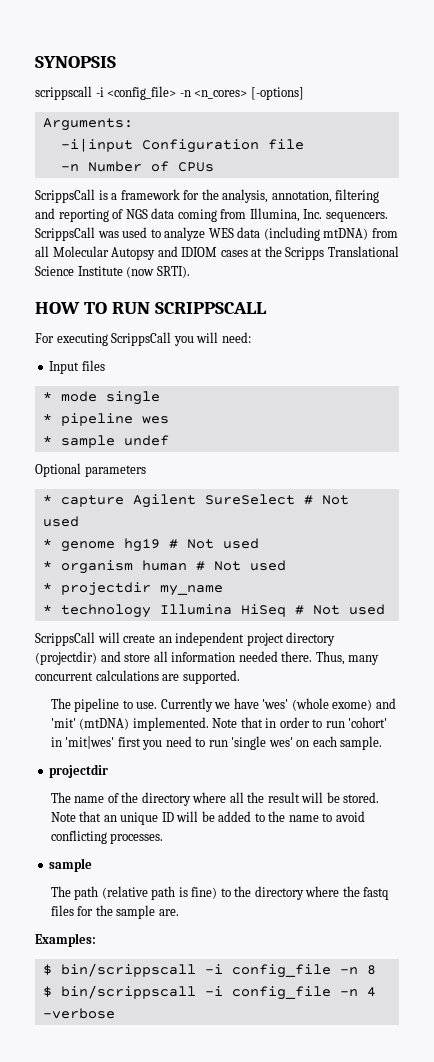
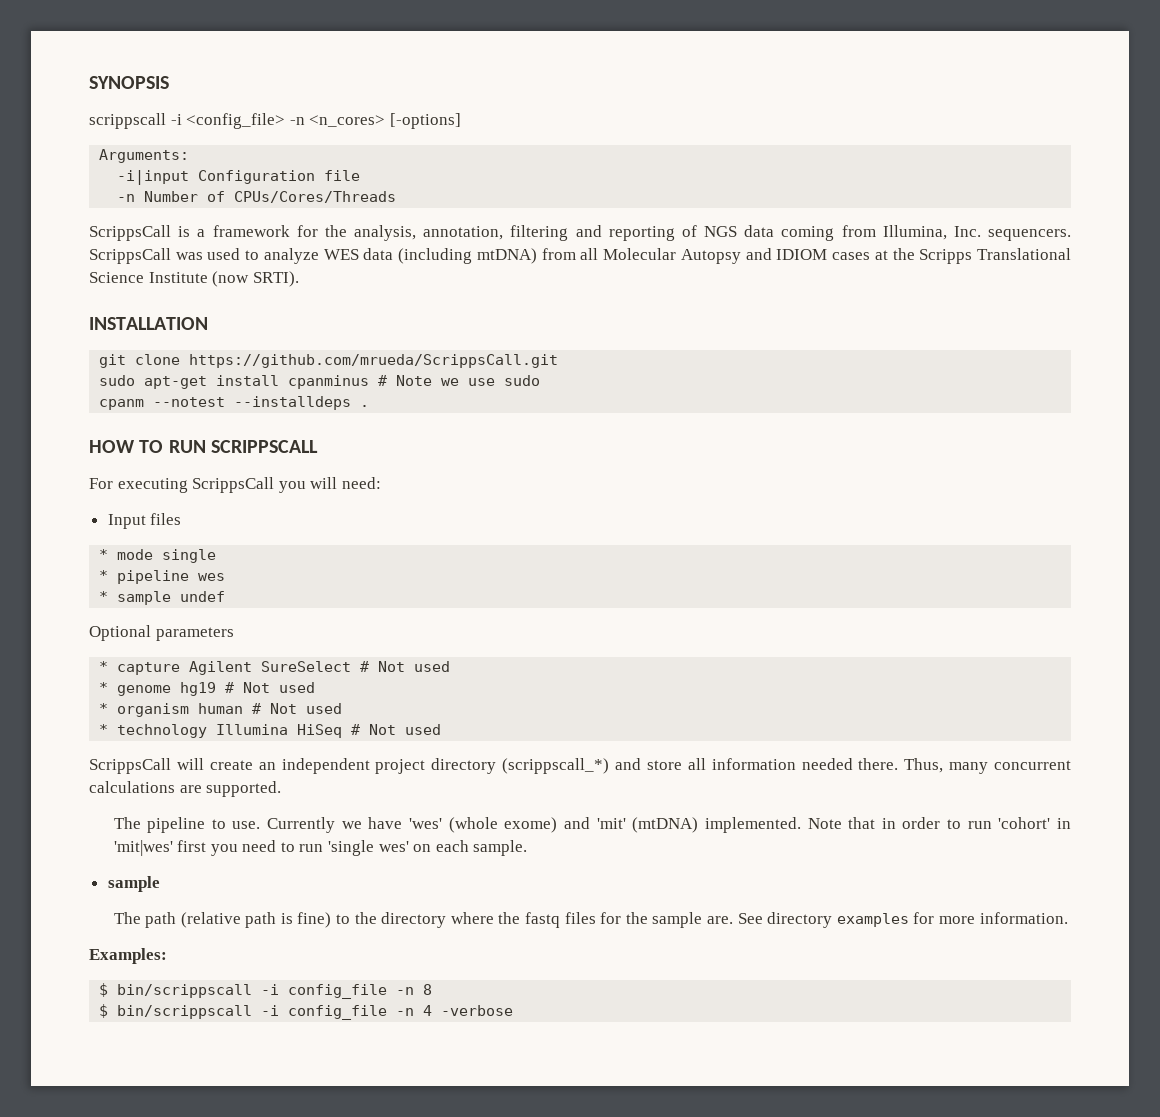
- -n Number of CPUs
+ -n Number of CPUs/Cores/Threads
+ INSTALLATION
+ git clone https://github.com/mrueda/ScrippsCall.git
+ sudo apt-get install cpanminus # Note we use sudo
+ cpanm --notest --installdeps .
- * projectdir my_name
- ScrippsCall will create an independent project directory (projectdir) and store all information needed there.
+ ScrippsCall will create an independent project directory (scrippscall_*) and store all information needed there.
  Note that in order to run 'cohort' in 'mit|wes' first you need to run 'single wes' on each sample.
- projectdir
- The name of the directory where all the result will be stored. Note that an unique ID will be added to the name to avoid conflicting processes.
+ See directory examples for more information.

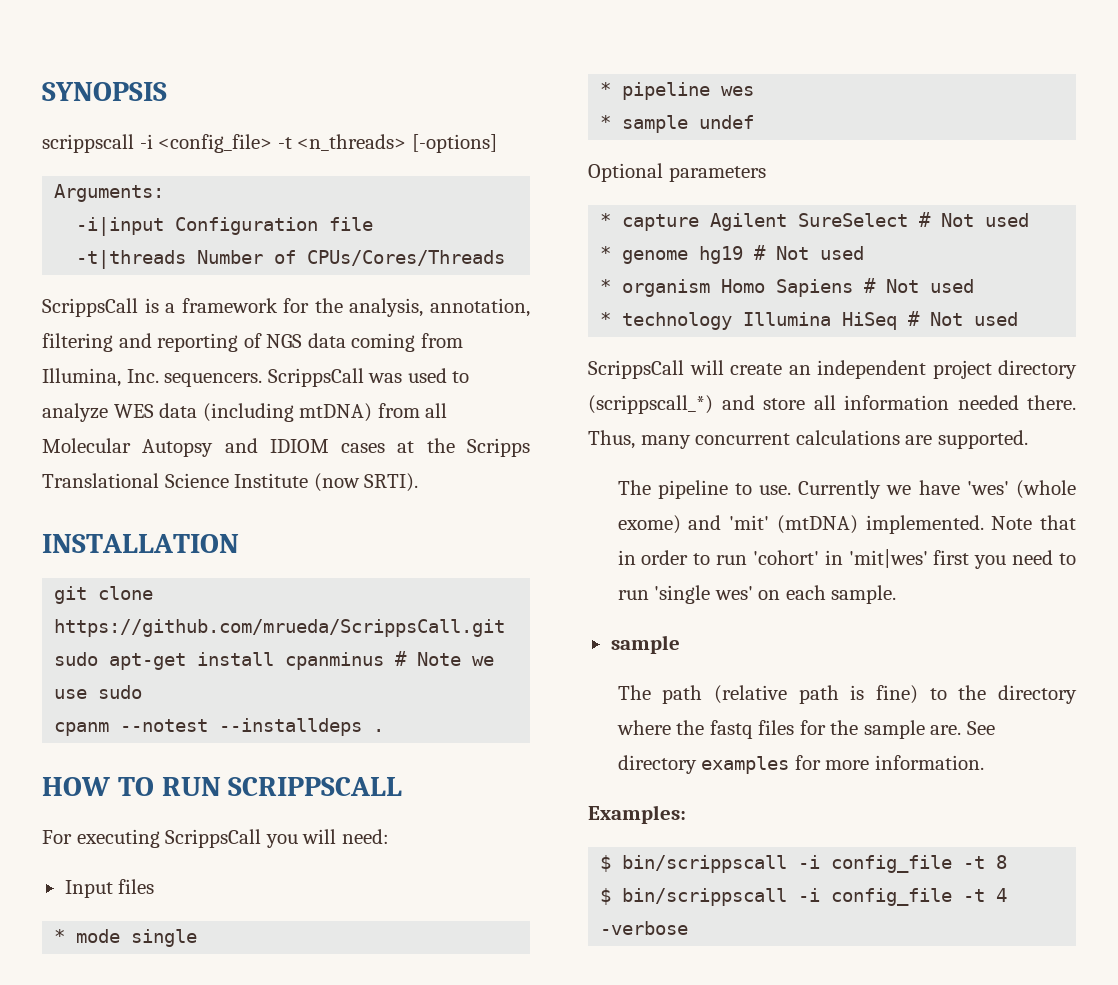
- scrippscall -i <config_file> -n <n_cores> [-options]
+ scrippscall -i <config_file> -t <n_threads> [-options]
- -n Number of CPUs/Cores/Threads
+ -t|threads Number of CPUs/Cores/Threads
- * organism human # Not used
+ * organism Homo Sapiens # Not used
- $ bin/scrippscall -i config_file -n 8
+ $ bin/scrippscall -i config_file -t 8
- $ bin/scrippscall -i config_file -n 4 -verbose
+ $ bin/scrippscall -i config_file -t 4 -verbose

